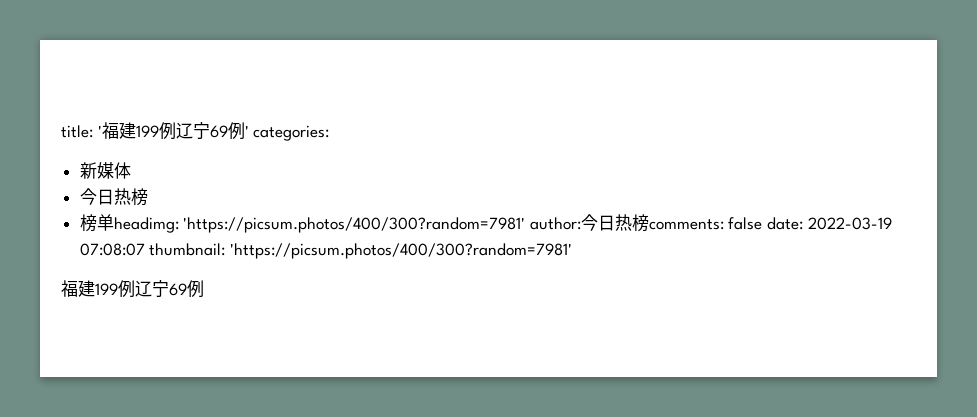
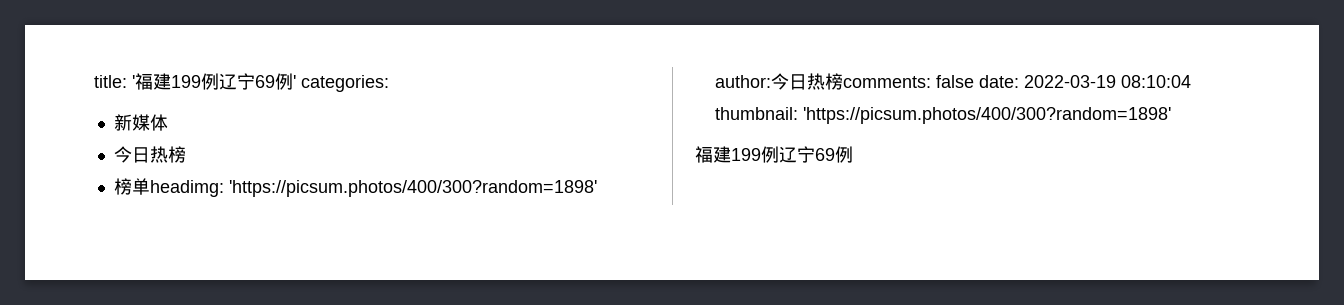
- 榜单headimg: 'https://picsum.photos/400/300?random=7981' author:今日热榜comments: false date: 2022-03-19 07:08:07 thumbnail: 'https://picsum.photos/400/300?random=7981'
+ 榜单headimg: 'https://picsum.photos/400/300?random=1898' author:今日热榜comments: false date: 2022-03-19 08:10:04 thumbnail: 'https://picsum.photos/400/300?random=1898'

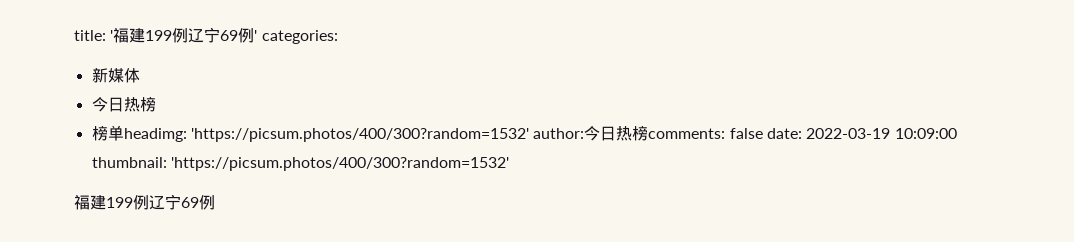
- 榜单headimg: 'https://picsum.photos/400/300?random=1898' author:今日热榜comments: false date: 2022-03-19 08:10:04 thumbnail: 'https://picsum.photos/400/300?random=1898'
+ 榜单headimg: 'https://picsum.photos/400/300?random=1532' author:今日热榜comments: false date: 2022-03-19 10:09:00 thumbnail: 'https://picsum.photos/400/300?random=1532'

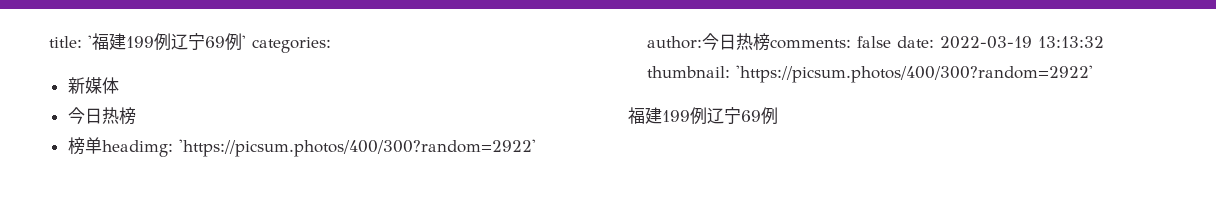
- 榜单headimg: 'https://picsum.photos/400/300?random=1532' author:今日热榜comments: false date: 2022-03-19 10:09:00 thumbnail: 'https://picsum.photos/400/300?random=1532'
+ 榜单headimg: 'https://picsum.photos/400/300?random=2922' author:今日热榜comments: false date: 2022-03-19 13:13:32 thumbnail: 'https://picsum.photos/400/300?random=2922'

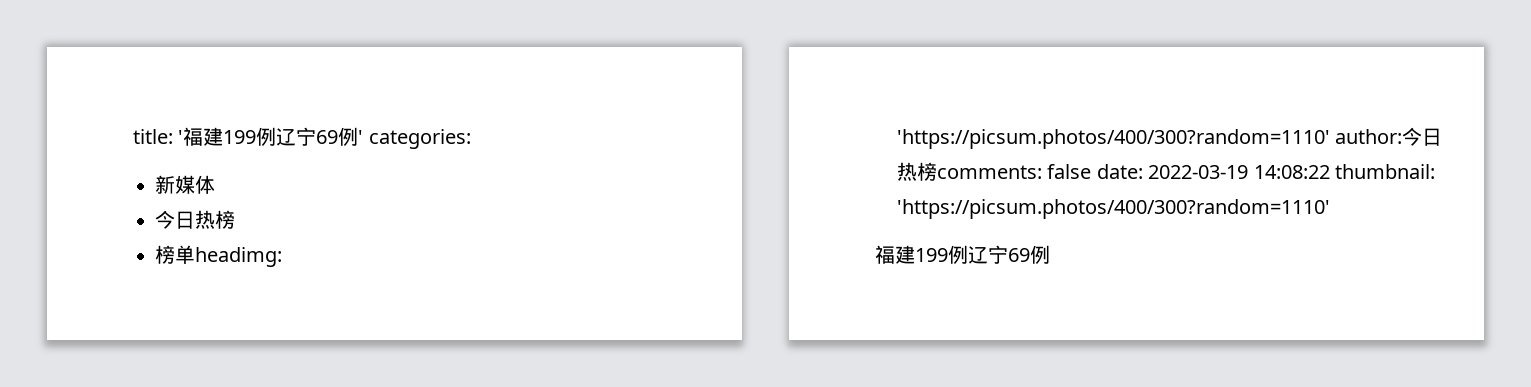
- 榜单headimg: 'https://picsum.photos/400/300?random=2922' author:今日热榜comments: false date: 2022-03-19 13:13:32 thumbnail: 'https://picsum.photos/400/300?random=2922'
+ 榜单headimg: 'https://picsum.photos/400/300?random=1110' author:今日热榜comments: false date: 2022-03-19 14:08:22 thumbnail: 'https://picsum.photos/400/300?random=1110'

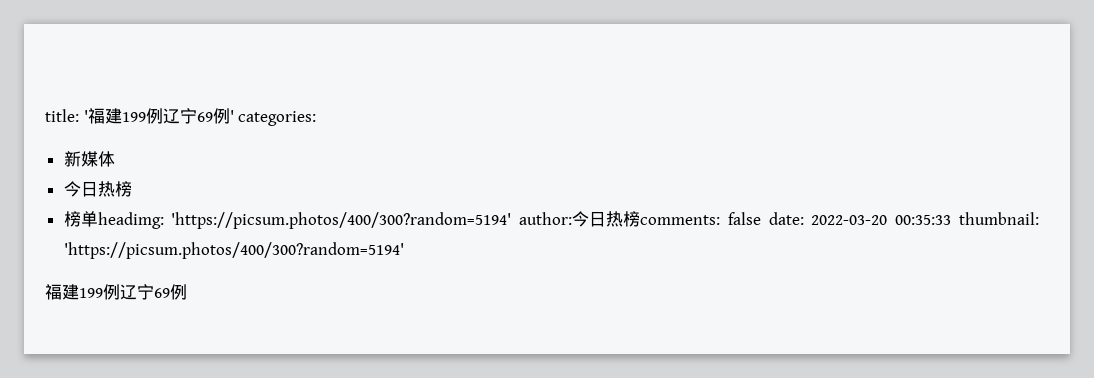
- 榜单headimg: 'https://picsum.photos/400/300?random=1110' author:今日热榜comments: false date: 2022-03-19 14:08:22 thumbnail: 'https://picsum.photos/400/300?random=1110'
+ 榜单headimg: 'https://picsum.photos/400/300?random=5194' author:今日热榜comments: false date: 2022-03-20 00:35:33 thumbnail: 'https://picsum.photos/400/300?random=5194'

